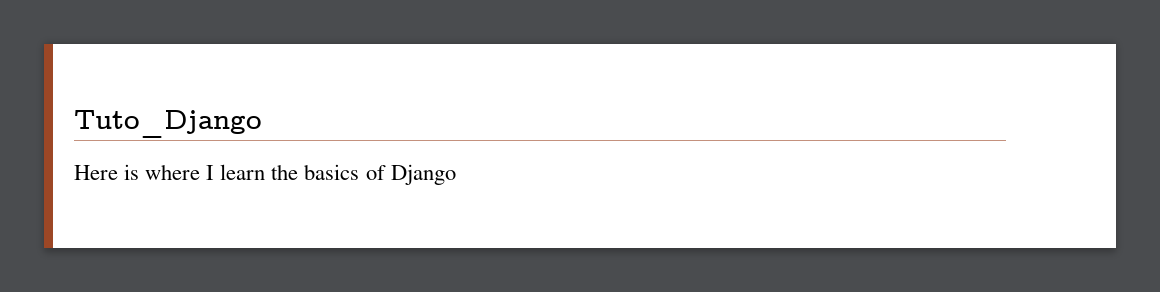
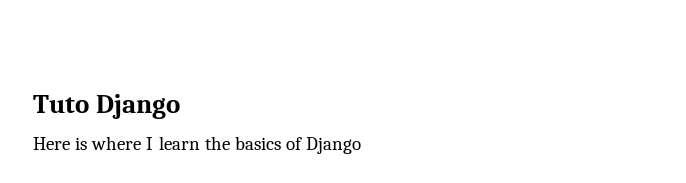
- Tuto_Django
+ Tuto Django

